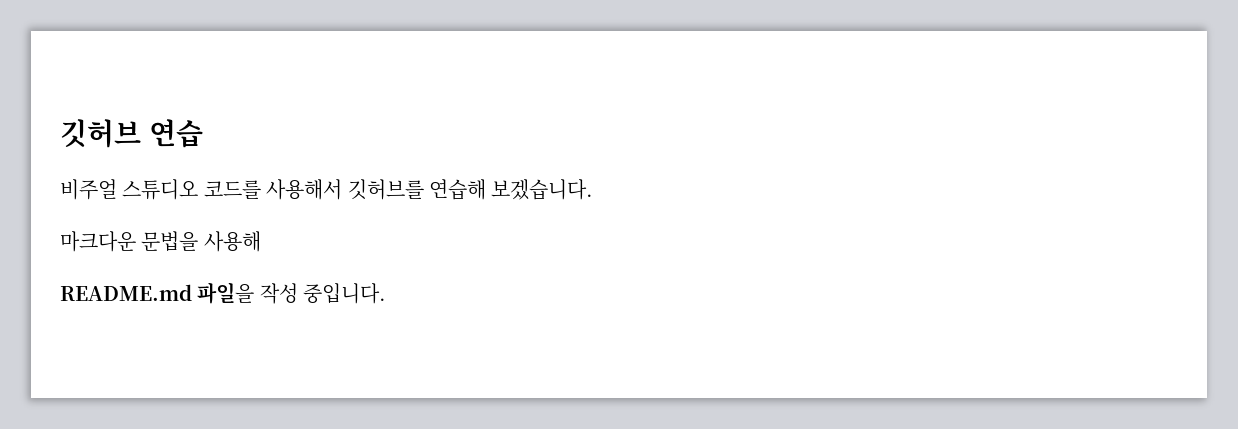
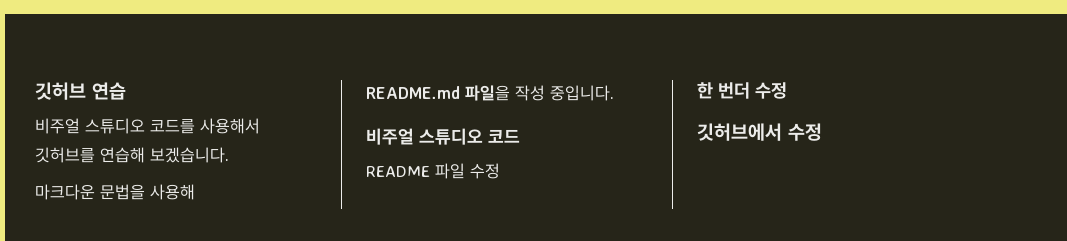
+ 비주얼 스튜디오 코드
+ README 파일 수정
+ 한 번더 수정
+ 깃허브에서 수정

